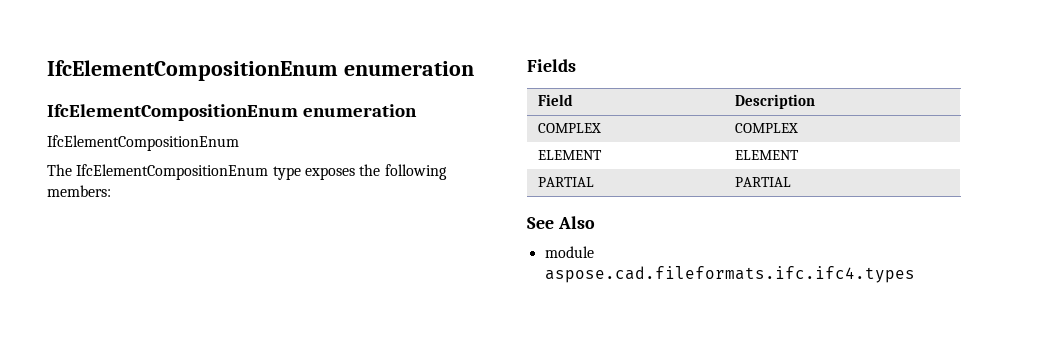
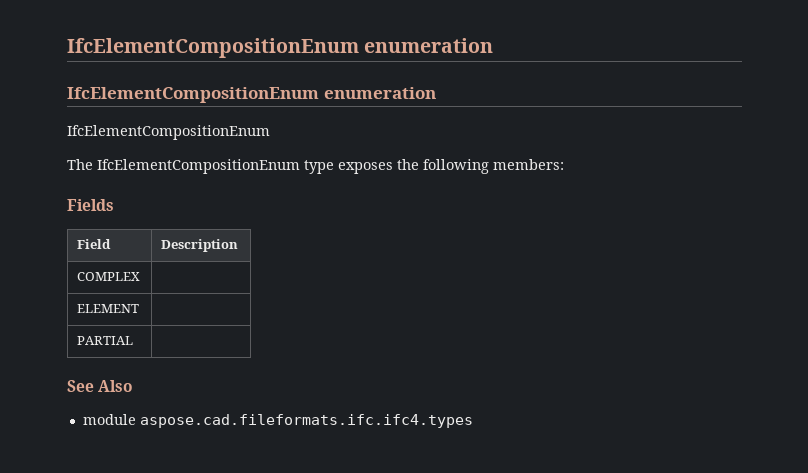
- COMPLEX | COMPLEX
+ COMPLEX |
- ELEMENT | ELEMENT
+ ELEMENT |
- PARTIAL | PARTIAL
+ PARTIAL |

